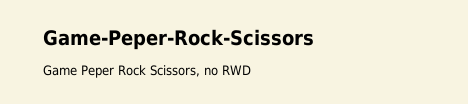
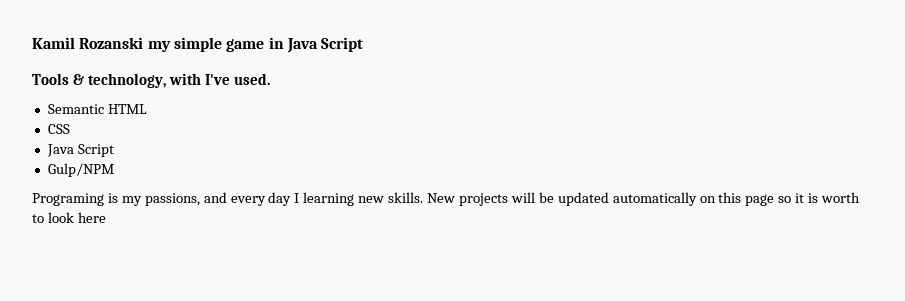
- Game-Peper-Rock-Scissors
- Game Peper Rock Scissors, no RWD
+ Kamil Rozanski my simple game in Java Script
+ Tools & technology, with I've used.
+ Semantic HTML
+ CSS
+ Java Script
+ Gulp/NPM
+ Programing is my passions, and every day I learning new skills. New projects will be updated automatically on this page so it is worth to look here

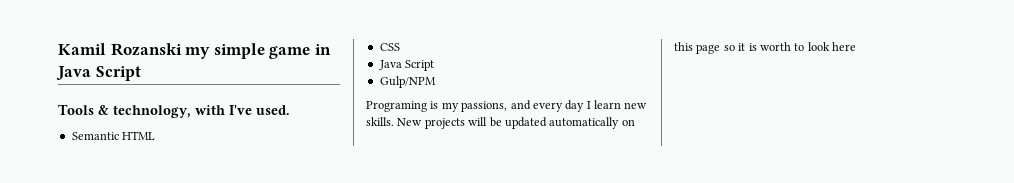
- Programing is my passions, and every day I learning new skills.
+ Programing is my passions, and every day I learn new skills.

